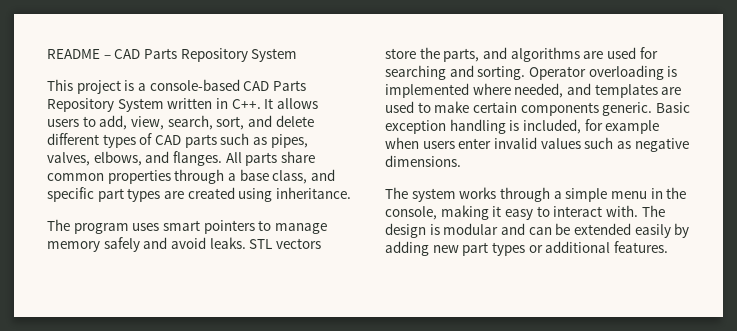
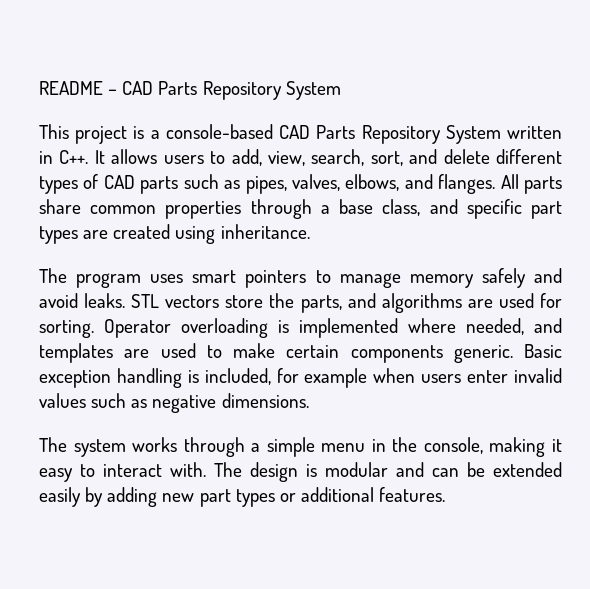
- STL vectors store the parts, and algorithms are used for searching and sorting.
+ STL vectors store the parts, and algorithms are used for sorting.

